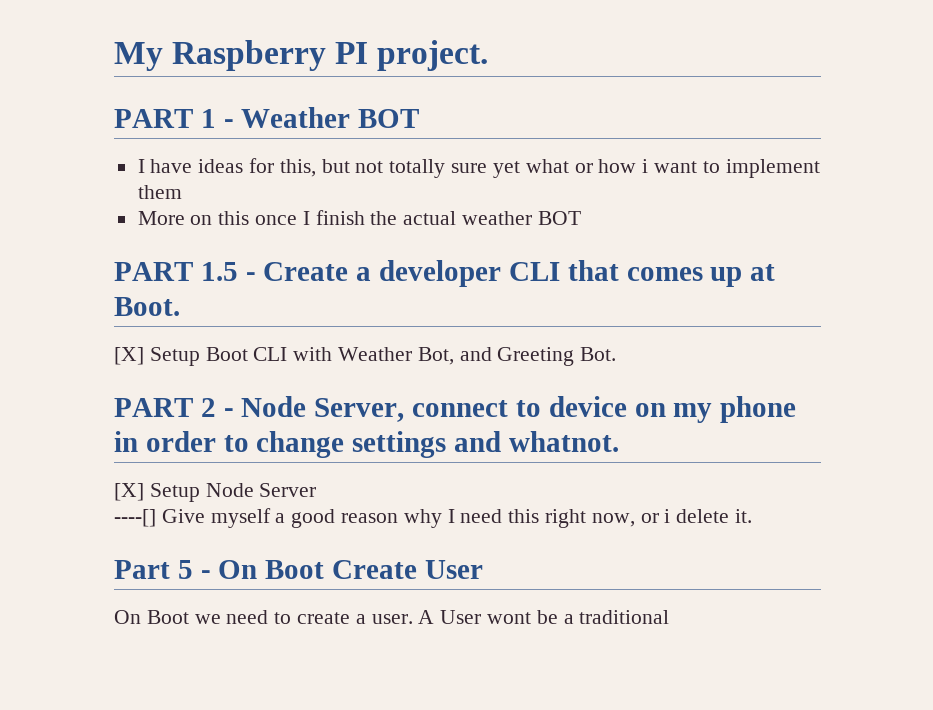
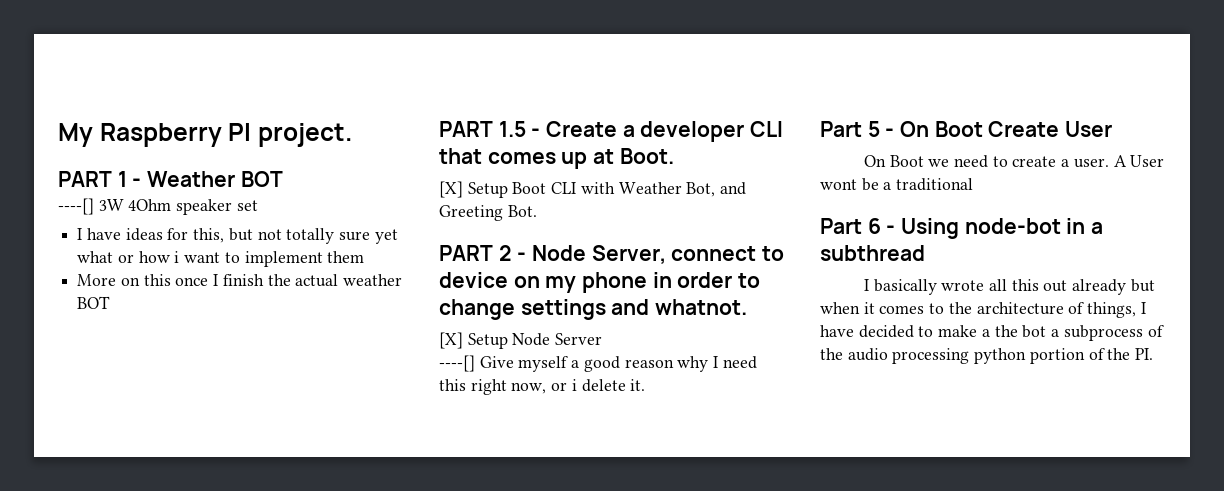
+ ----[] 3W 4Ohm speaker set
+ Part 6 - Using node-bot in a subthread
+ I basically wrote all this out already but when it comes to the architecture of things, I have decided to make a the bot a subprocess of the audio processing python portion of the PI.

